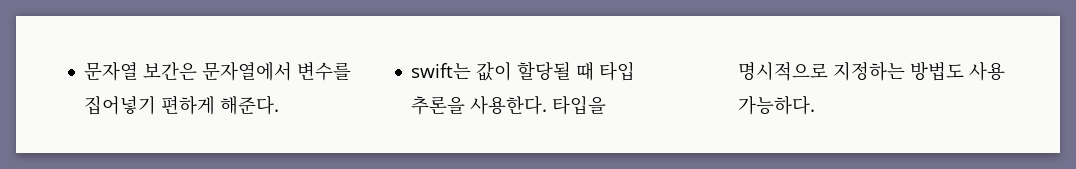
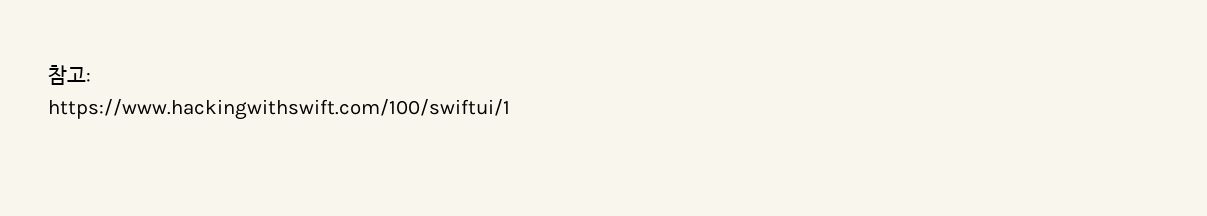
- 문자열 보간은 문자열에서 변수를 집어넣기 편하게 해준다.
- swift는 값이 할당될 때 타입 추론을 사용한다. 타입을 명시적으로 지정하는 방법도 사용 가능하다.
+ 참고:
+ https://www.hackingwithswift.com/100/swiftui/1

